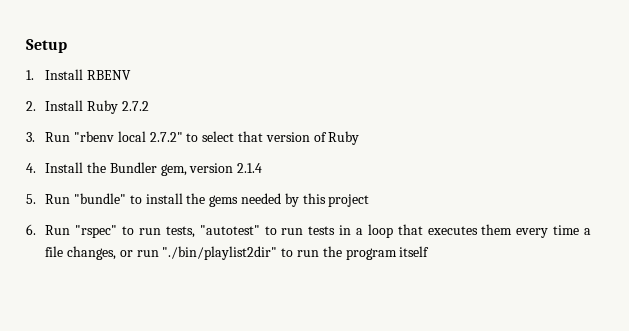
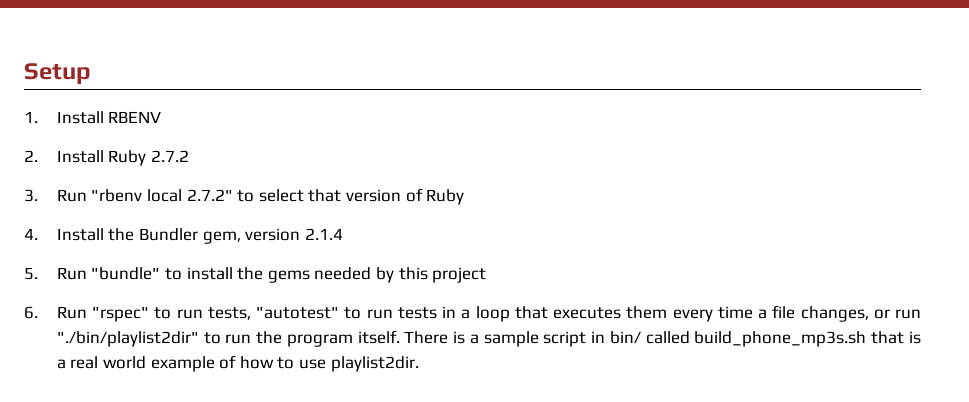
- 6. Run "rspec" to run tests, "autotest" to run tests in a loop that executes them every time a file changes, or run "./bin/playlist2dir" to run the program itself
+ 6. Run "rspec" to run tests, "autotest" to run tests in a loop that executes them every time a file changes, or run "./bin/playlist2dir" to run the program itself. There is a sample script in bin/ called build_phone_mp3s.sh that is a real world example of how to use playlist2dir.

